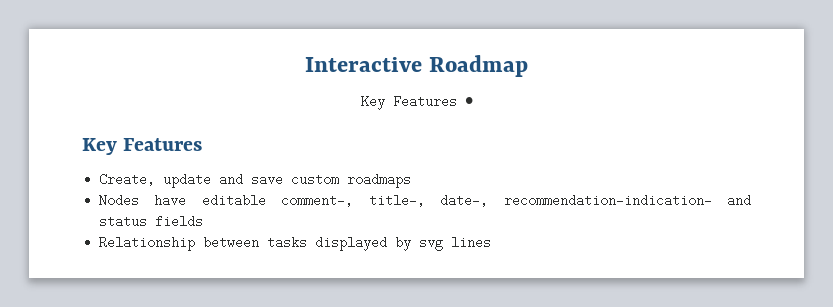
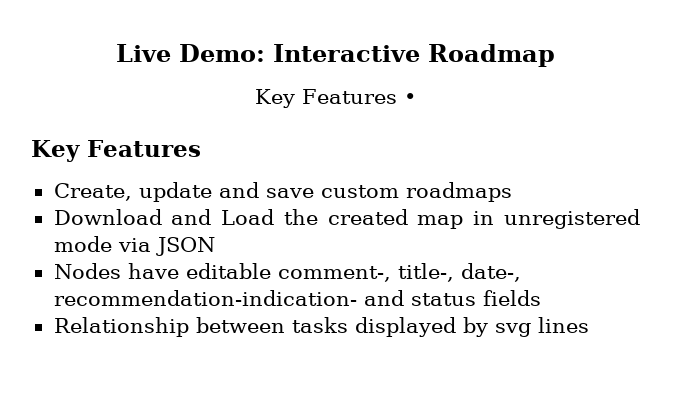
- Interactive Roadmap
+ Live Demo: Interactive Roadmap
+ Download and Load the created map in unregistered mode via JSON

